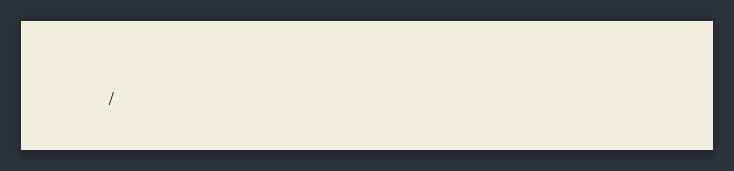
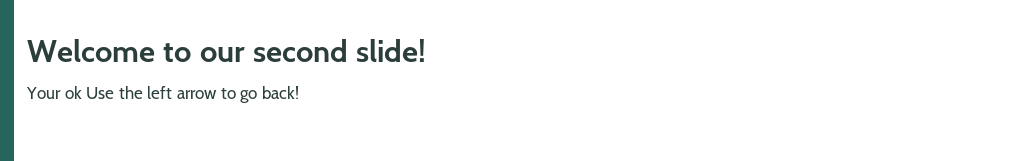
- /
+ Welcome to our second slide!
+ Your ok Use the left arrow to go back!

